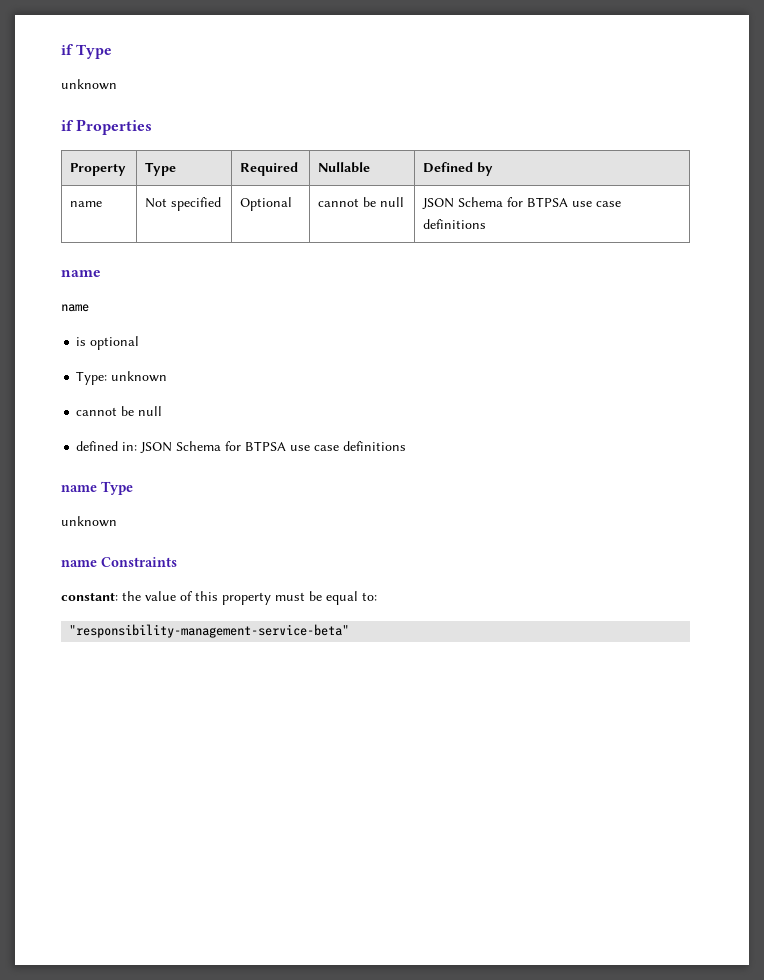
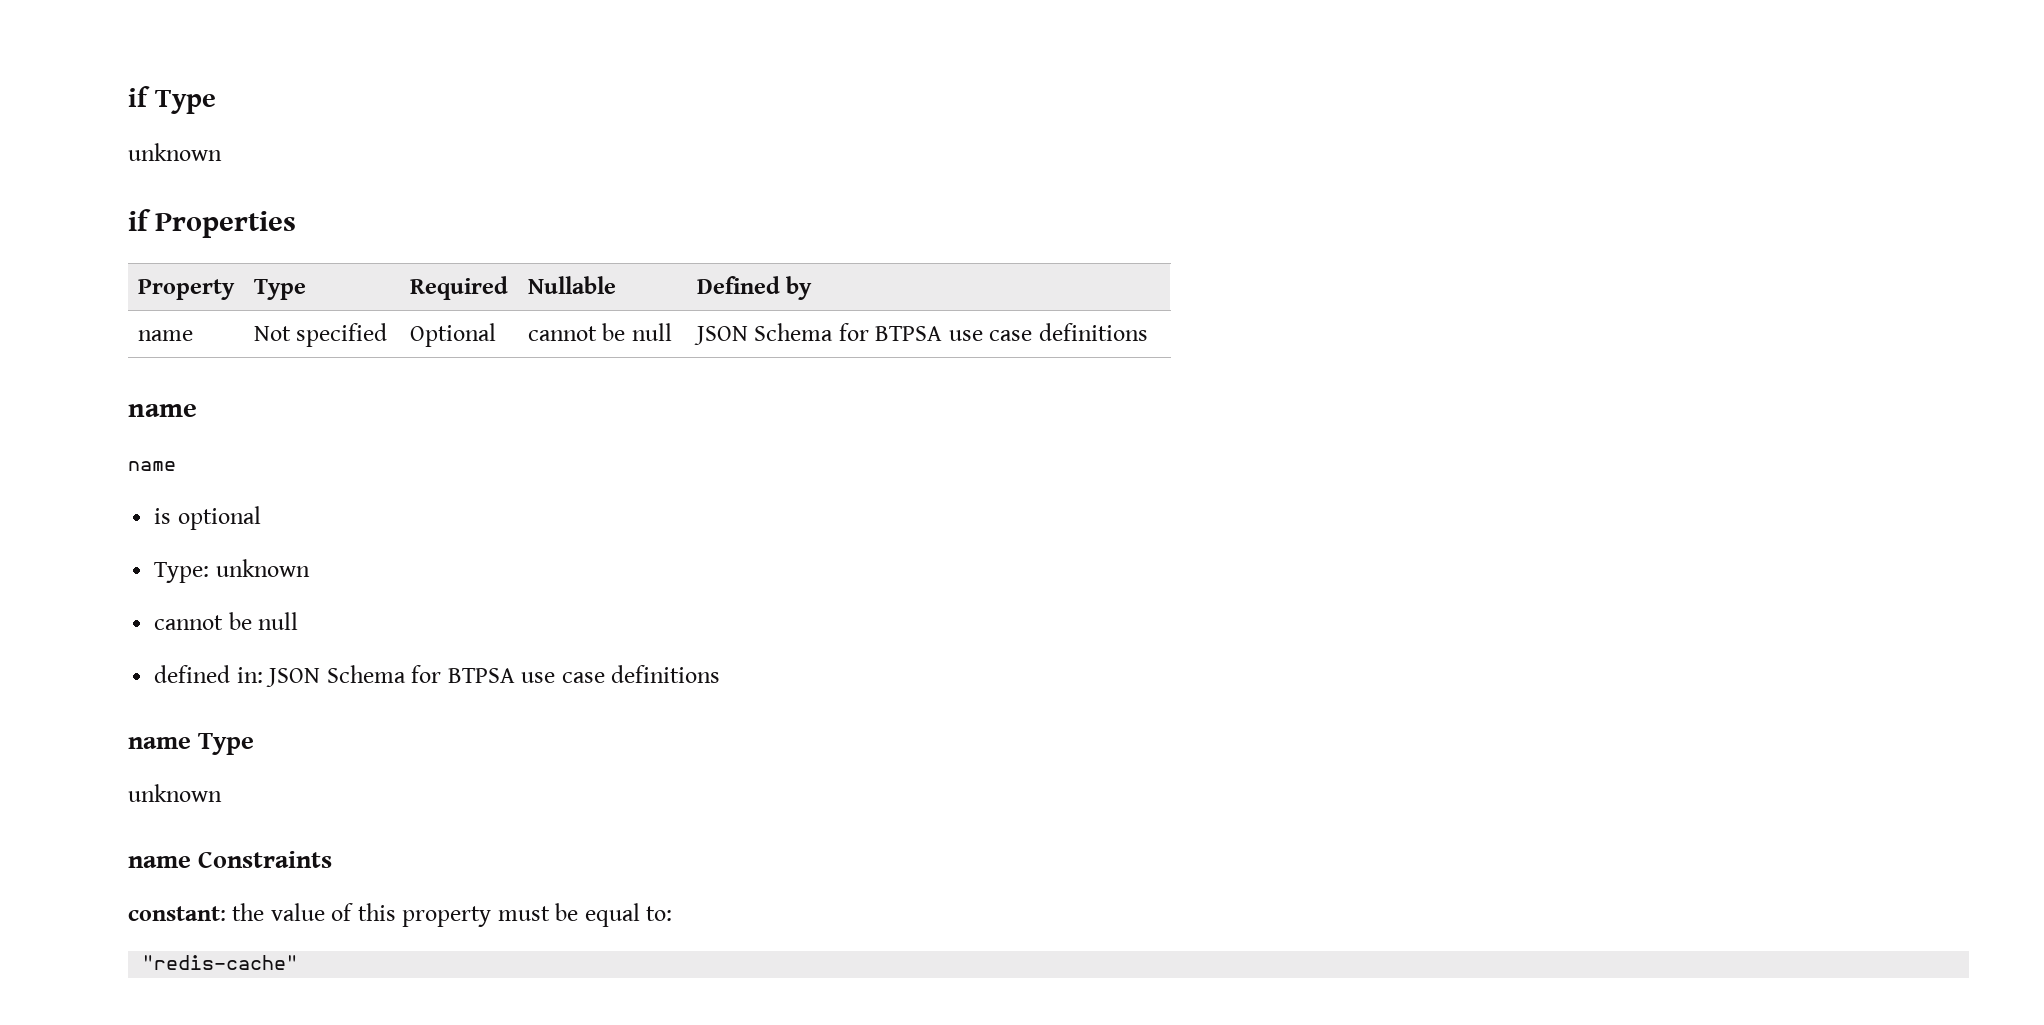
- "responsibility-management-service-beta"
+ "redis-cache"

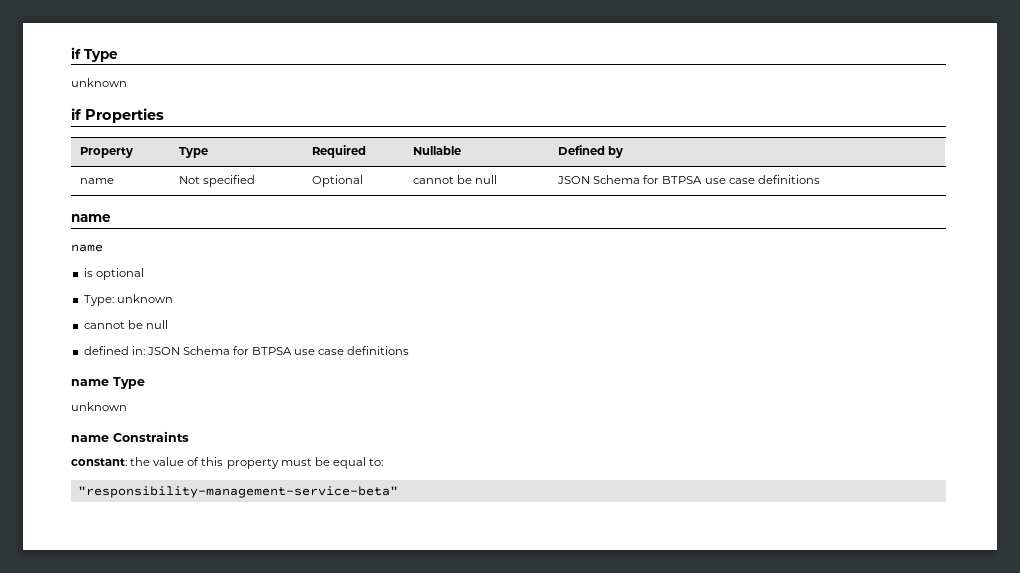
- "redis-cache"
+ "responsibility-management-service-beta"

